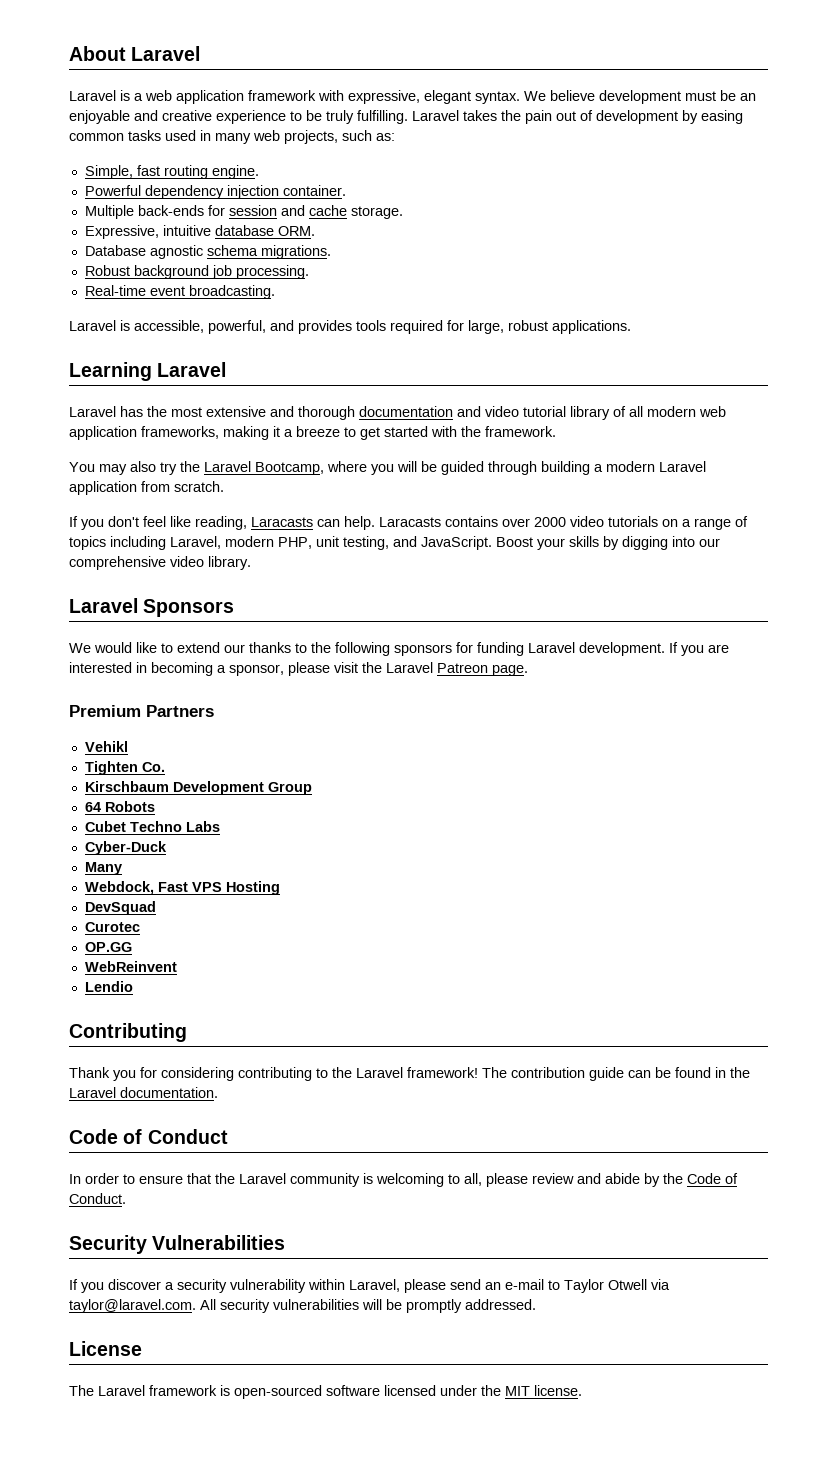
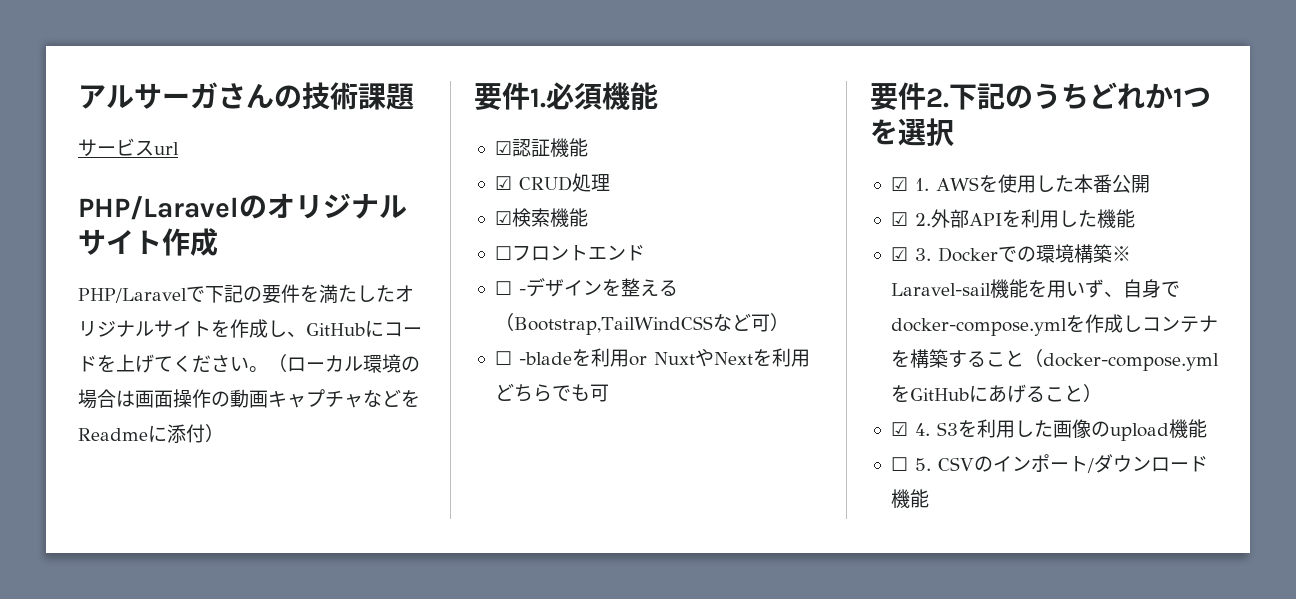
- About Laravel
- Laravel is a web application framework with expressive, elegant syntax. We believe development must be an enjoyable and creative experience to be truly fulfilling. Laravel takes the pain out of development by easing common tasks used in many web projects, such as:
- Simple, fast routing engine.
- Powerful dependency injection container.
- Multiple back-ends for session and cache storage.
- Expressive, intuitive database ORM.
- Database agnostic schema migrations.
- Robust background job processing.
- Real-time event broadcasting.
- Laravel is accessible, powerful, and provides tools required for large, robust applications.
- Learning Laravel
- Laravel has the most extensive and thorough documentation and video tutorial library of all modern web application frameworks, making it a breeze to get started with the framework.
- You may also try the Laravel Bootcamp, where you will be guided through building a modern Laravel application from scratch.
- If you don't feel like reading, Laracasts can help. Laracasts contains over 2000 video tutorials on a range of topics including Laravel, modern PHP, unit testing, and JavaScript. Boost your skills by digging into our comprehensive video library.
- Laravel Sponsors
- We would like to extend our thanks to the following sponsors for funding Laravel development. If you are interested in becoming a sponsor, please visit the Laravel Patreon page.
- Premium Partners
- Vehikl
- Tighten Co.
- Kirschbaum Development Group
- 64 Robots
- Cubet Techno Labs
- Cyber-Duck
- Many
- Webdock, Fast VPS Hosting
- DevSquad
- Curotec
- OP.GG
- WebReinvent
- Lendio
- Contributing
- Thank you for considering contributing to the Laravel framework! The contribution guide can be found in the Laravel documentation.
- Code of Conduct
- In order to ensure that the Laravel community is welcoming to all, please review and abide by the Code of Conduct.
- Security Vulnerabilities
- If you discover a security vulnerability within Laravel, please send an e-mail to Taylor Otwell via taylor@laravel.com. All security vulnerabilities will be promptly addressed.
- License
- The Laravel framework is open-sourced software licensed under the MIT license.
+ アルサーガさんの技術課題
+ サービスurl
+ PHP/Laravelのオリジナルサイト作成
+ PHP/Laravelで下記の要件を満たしたオリジナルサイトを作成し、GitHubにコードを上げてください。（ローカル環境の場合は画面操作の動画キャプチャなどをReadmeに添付）
+ 要件1.必須機能
+ ☑認証機能
+ ☑ CRUD処理
+ ☑検索機能
+ ☐フロントエンド
+ ☐ -デザインを整える（Bootstrap,TailWindCSSなど可）
+ ☐ -bladeを利用or NuxtやNextを利用どちらでも可
+ 要件2.下記のうちどれか1つを選択
+ ☑ 1. AWSを使用した本番公開
+ ☑ 2.外部APIを利用した機能
+ ☑ 3. Dockerでの環境構築※ Laravel-sail機能を用いず、自身でdocker-compose.ymlを作成しコンテナを構築すること（docker-compose.ymlをGitHubにあげること）
+ ☑ 4. S3を利用した画像のupload機能
+ ☐ 5. CSVのインポート/ダウンロード機能

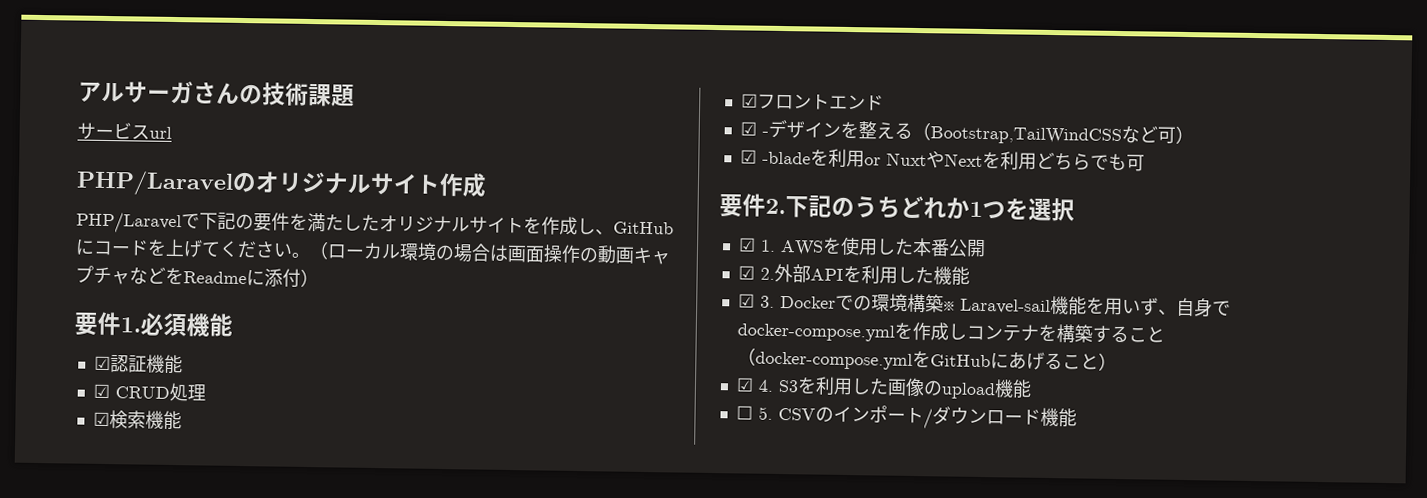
- ☐フロントエンド
+ ☑フロントエンド
- ☐ -デザインを整える（Bootstrap,TailWindCSSなど可）
+ ☑ -デザインを整える（Bootstrap,TailWindCSSなど可）
- ☐ -bladeを利用or NuxtやNextを利用どちらでも可
+ ☑ -bladeを利用or NuxtやNextを利用どちらでも可

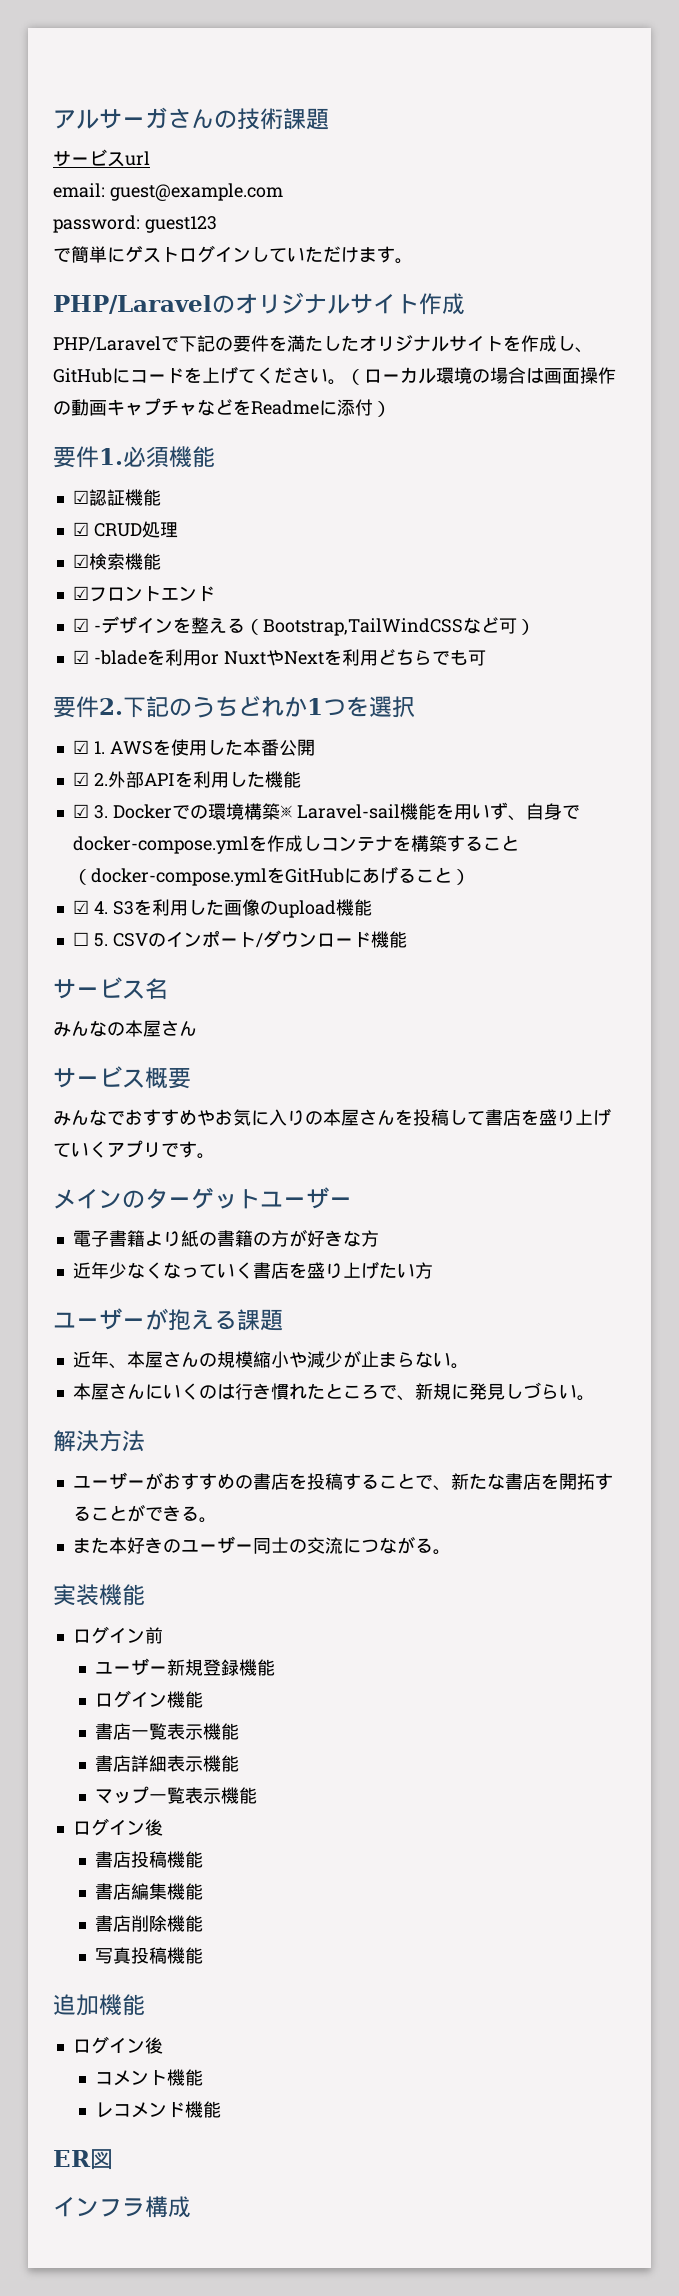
+ email: guest@example.com
+ password: guest123
+ で簡単にゲストログインしていただけます。
+ サービス名
+ みんなの本屋さん
+ サービス概要
+ みんなでおすすめやお気に入りの本屋さんを投稿して書店を盛り上げていくアプリです。
+ メインのターゲットユーザー
+ 電子書籍より紙の書籍の方が好きな方
+ 近年少なくなっていく書店を盛り上げたい方
+ ユーザーが抱える課題
+ 近年、本屋さんの規模縮小や減少が止まらない。
+ 本屋さんにいくのは行き慣れたところで、新規に発見しづらい。
+ 解決方法
+ ユーザーがおすすめの書店を投稿することで、新たな書店を開拓することができる。
+ また本好きのユーザー同士の交流につながる。
+ 実装機能
+ ログイン前
+ ユーザー新規登録機能
+ ログイン機能
+ 書店一覧表示機能
+ 書店詳細表示機能
+ マップ一覧表示機能
+ ログイン後
+ 書店投稿機能
+ 書店編集機能
+ 書店削除機能
+ 写真投稿機能
+ 追加機能
+ ログイン後
+ コメント機能
+ レコメンド機能
+ ER図
+ インフラ構成

